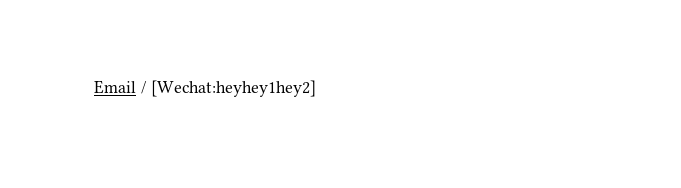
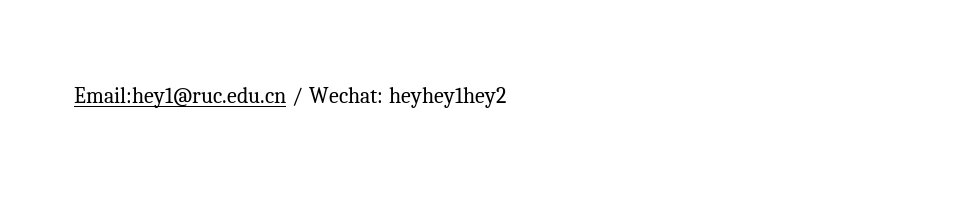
- Email / [Wechat:heyhey1hey2]
+ Email:hey1@ruc.edu.cn / Wechat: heyhey1hey2

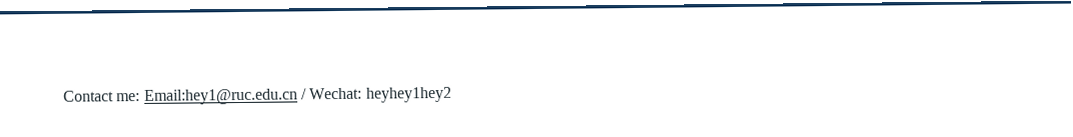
- Email:hey1@ruc.edu.cn / Wechat: heyhey1hey2
+ Contact me: Email:hey1@ruc.edu.cn / Wechat: heyhey1hey2

